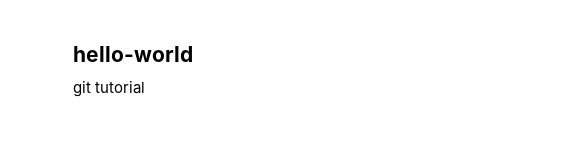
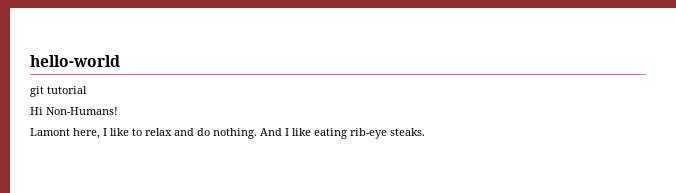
+ Hi Non-Humans!
+ Lamont here, I like to relax and do nothing. And I like eating rib-eye steaks.

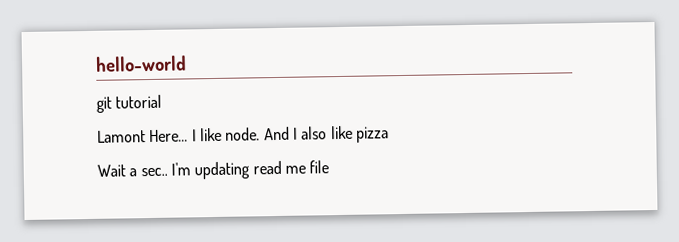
- Hi Non-Humans!
- Lamont here, I like to relax and do nothing. And I like eating rib-eye steaks.
+ Lamont Here... I like node. And I also like pizza
+ Wait a sec.. I'm updating read me file

